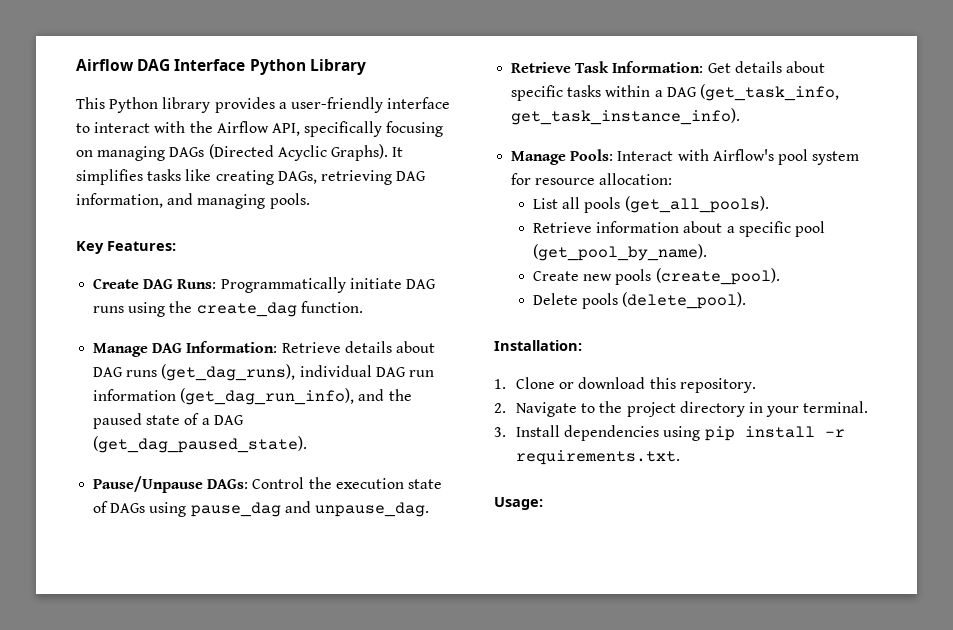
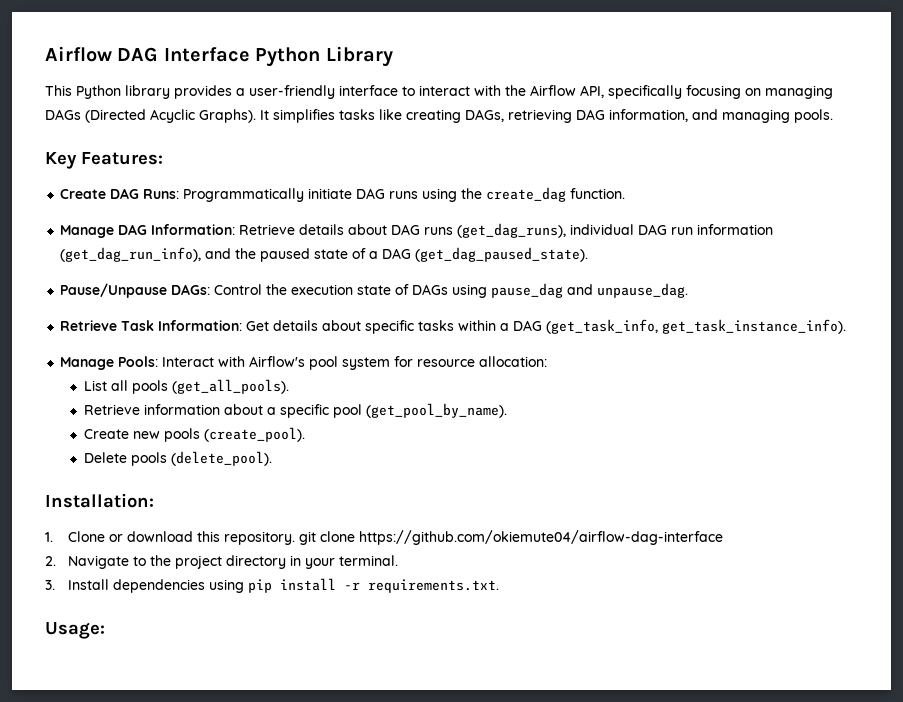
- 1. Clone or download this repository.
+ 1. Clone or download this repository. git clone https://github.com/okiemute04/airflow-dag-interface

